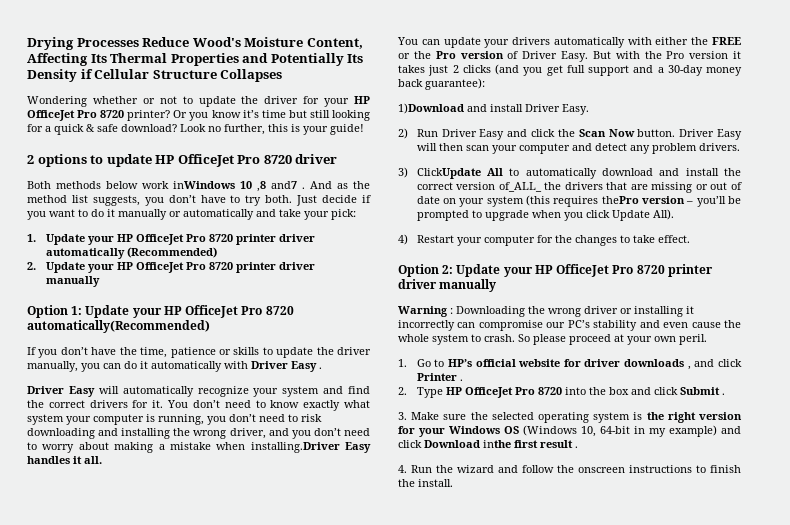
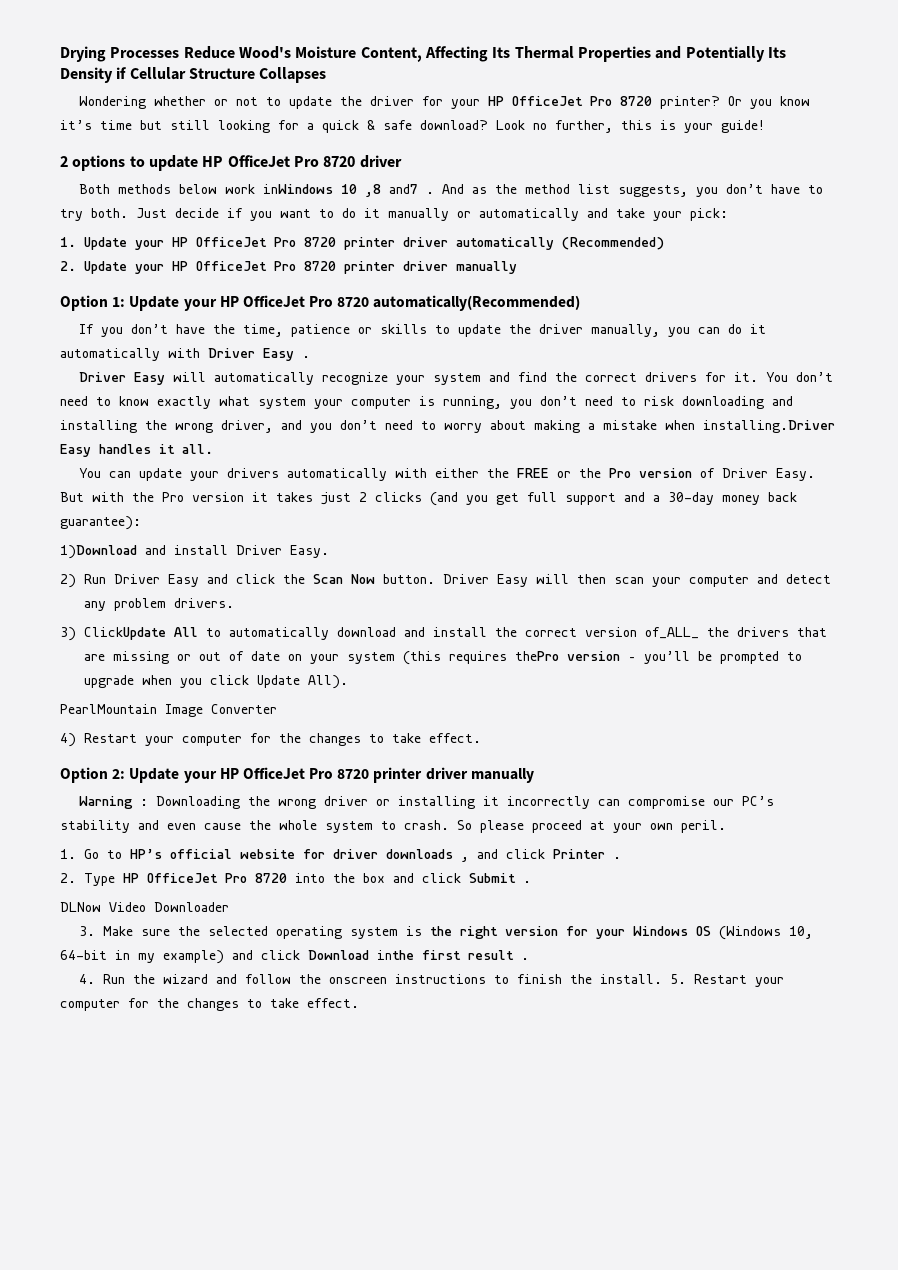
+ PearlMountain Image Converter
+ DLNow Video Downloader
+ 5. Restart your computer for the changes to take effect.

